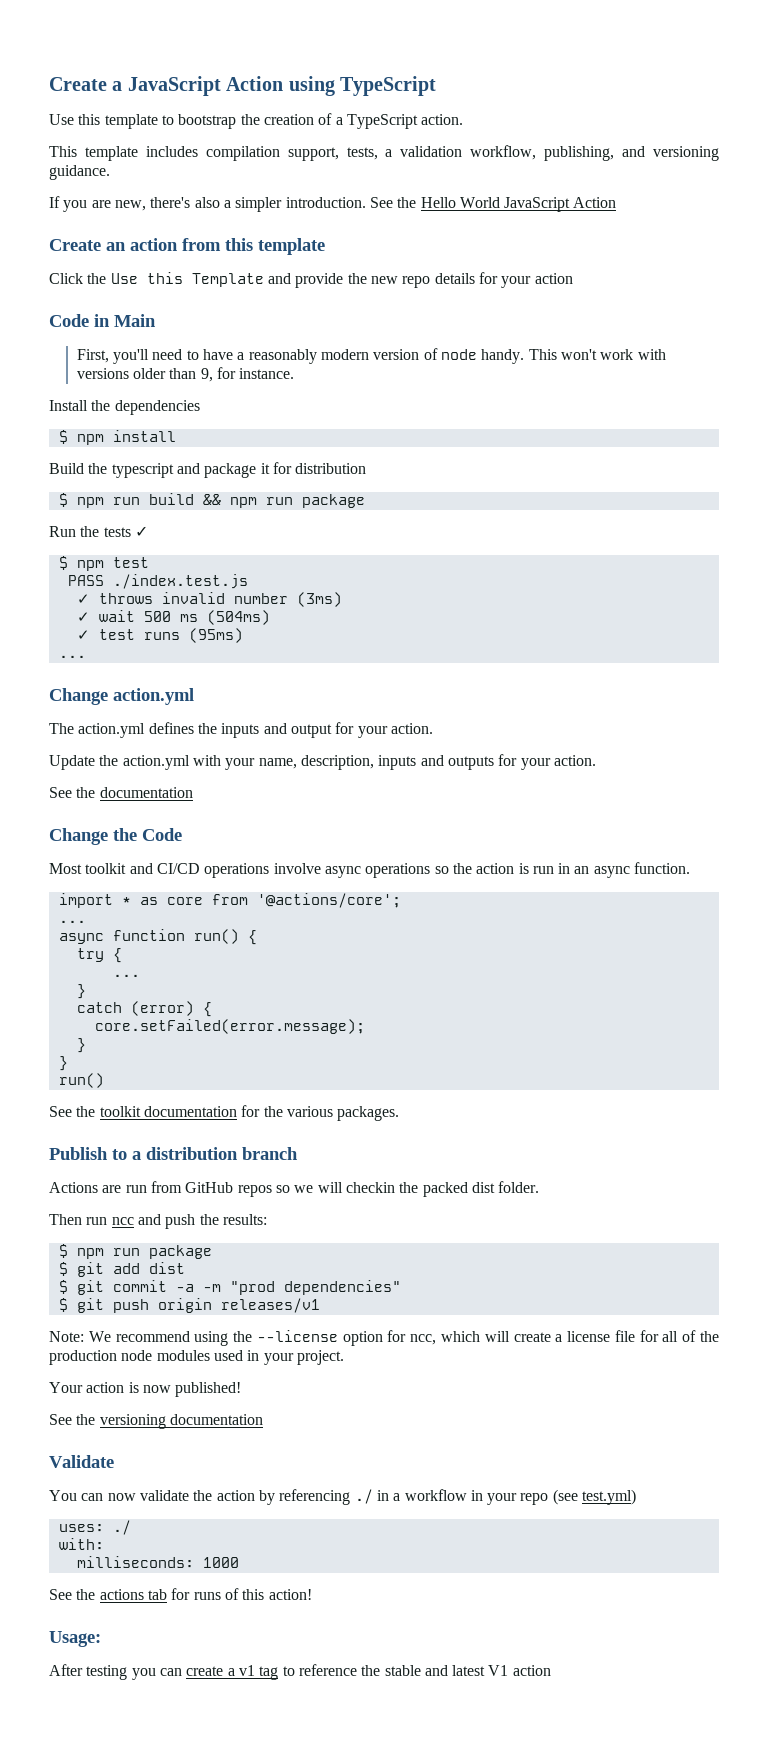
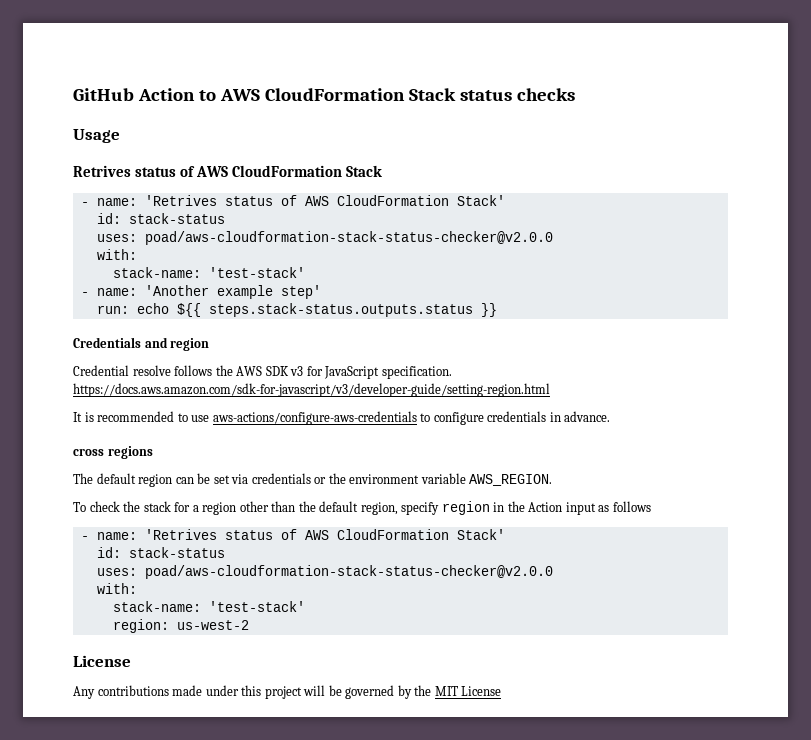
- Create a JavaScript Action using TypeScript
- Use this template to bootstrap the creation of a TypeScript action.
- This template includes compilation support, tests, a validation workflow, publishing, and versioning guidance.
- If you are new, there's also a simpler introduction. See the Hello World JavaScript Action
- Create an action from this template
- Click the Use this Template and provide the new repo details for your action
- Code in Main
- First, you'll need to have a reasonably modern version of node handy. This won't work with versions older than 9, for instance.
- Install the dependencies
- $ npm install
- Build the typescript and package it for distribution
- $ npm run build && npm run package
- Run the tests ✓
- $ npm test
- PASS ./index.test.js
- ✓ throws invalid number (3ms)
- ✓ wait 500 ms (504ms)
- ✓ test runs (95ms)
- ...
- Change action.yml
- The action.yml defines the inputs and output for your action.
- Update the action.yml with your name, description, inputs and outputs for your action.
- See the documentation
- Change the Code
- Most toolkit and CI/CD operations involve async operations so the action is run in an async function.
- import * as core from '@actions/core';
- ...
- async function run() {
- try {
- ...
- }
- catch (error) {
- core.setFailed(error.message);
- }
- }
- run()
- See the toolkit documentation for the various packages.
- Publish to a distribution branch
- Actions are run from GitHub repos so we will checkin the packed dist folder.
- Then run ncc and push the results:
- $ npm run package
- $ git add dist
- $ git commit -a -m "prod dependencies"
- $ git push origin releases/v1
- Note: We recommend using the --license option for ncc, which will create a license file for all of the production node modules used in your project.
- Your action is now published!
- See the versioning documentation
- Validate
- You can now validate the action by referencing ./ in a workflow in your repo (see test.yml)
- uses: ./
+ GitHub Action to AWS CloudFormation Stack status checks
+ Usage
+ Retrives status of AWS CloudFormation Stack
+ - name: 'Retrives status of AWS CloudFormation Stack'
+ id: stack-status
+ uses: poad/aws-cloudformation-stack-status-checker@v2.0.0
  with:
- milliseconds: 1000
- See the actions tab for runs of this action!
- Usage:
- After testing you can create a v1 tag to reference the stable and latest V1 action
+ stack-name: 'test-stack'
+ - name: 'Another example step'
+ run: echo ${{ steps.stack-status.outputs.status }}
+ Credentials and region
+ Credential resolve follows the AWS SDK v3 for JavaScript specification. https://docs.aws.amazon.com/sdk-for-javascript/v3/developer-guide/setting-region.html
+ It is recommended to use aws-actions/configure-aws-credentials to configure credentials in advance.
+ cross regions
+ The default region can be set via credentials or the environment variable AWS_REGION.
+ To check the stack for a region other than the default region, specify region in the Action input as follows
+ - name: 'Retrives status of AWS CloudFormation Stack'
+ id: stack-status
+ uses: poad/aws-cloudformation-stack-status-checker@v2.0.0
+ with:
+ stack-name: 'test-stack'
+ region: us-west-2
+ License
+ Any contributions made under this project will be governed by the MIT License

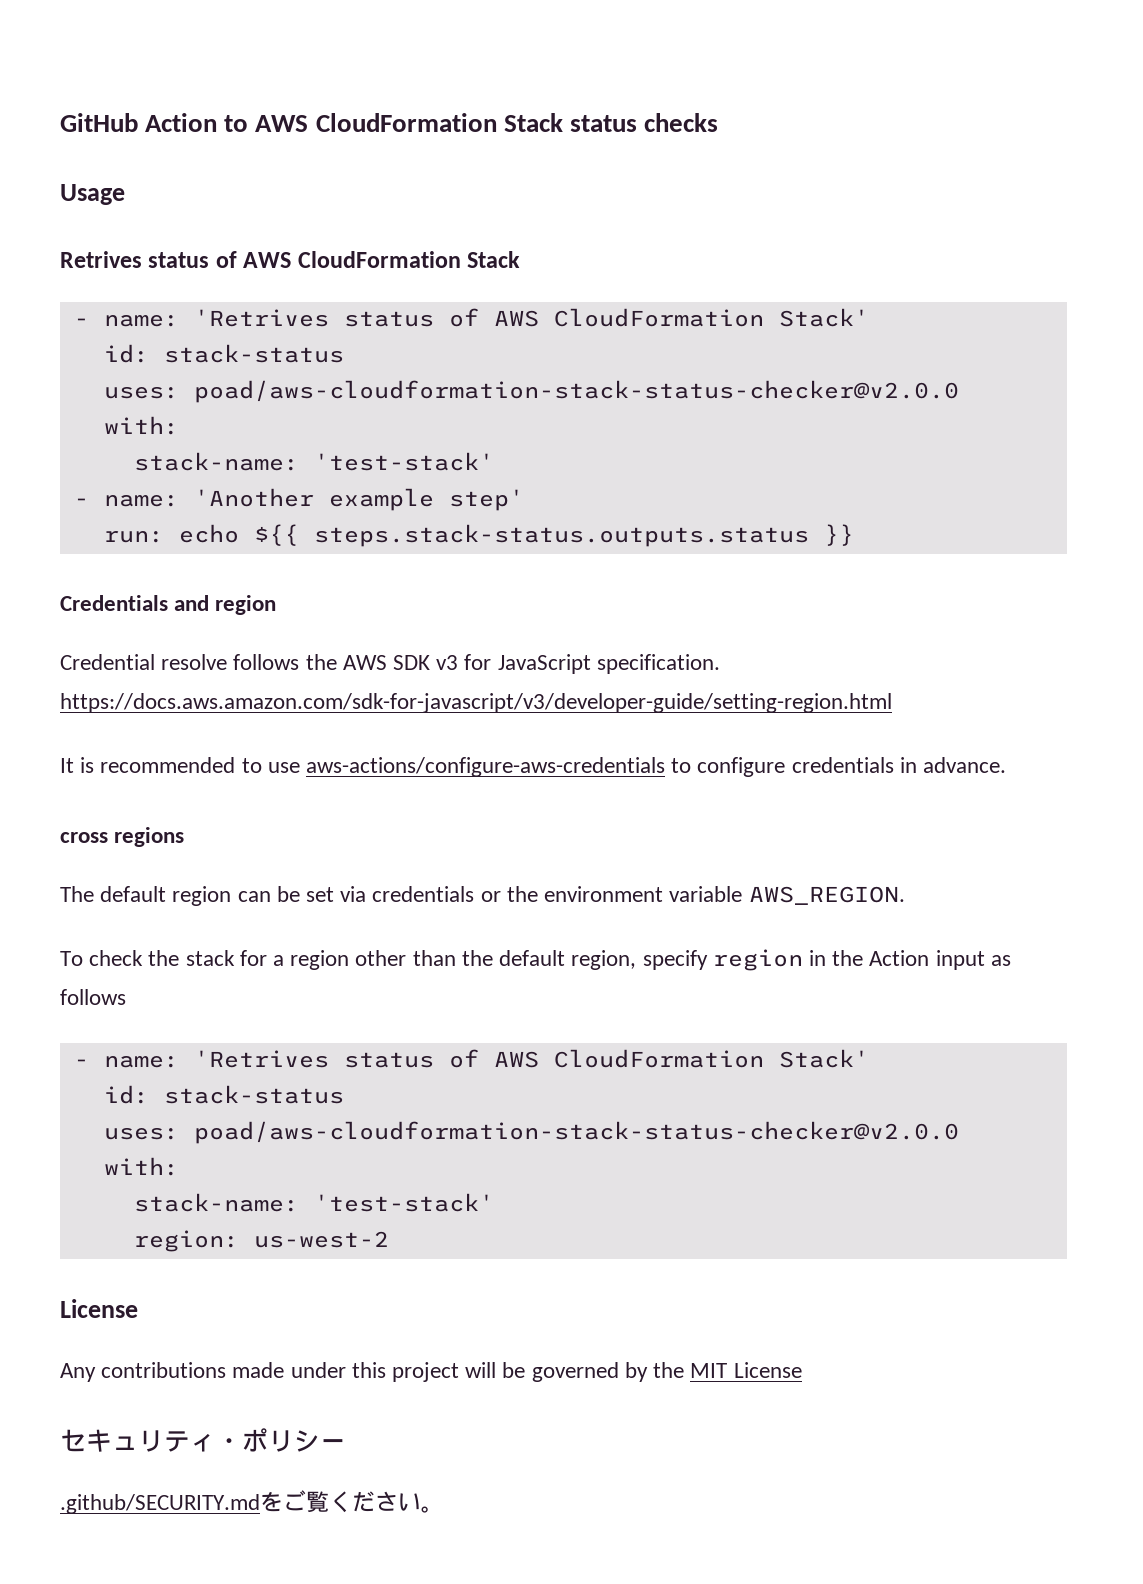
+ セキュリティ・ポリシー
+ .github/SECURITY.mdをご覧ください。

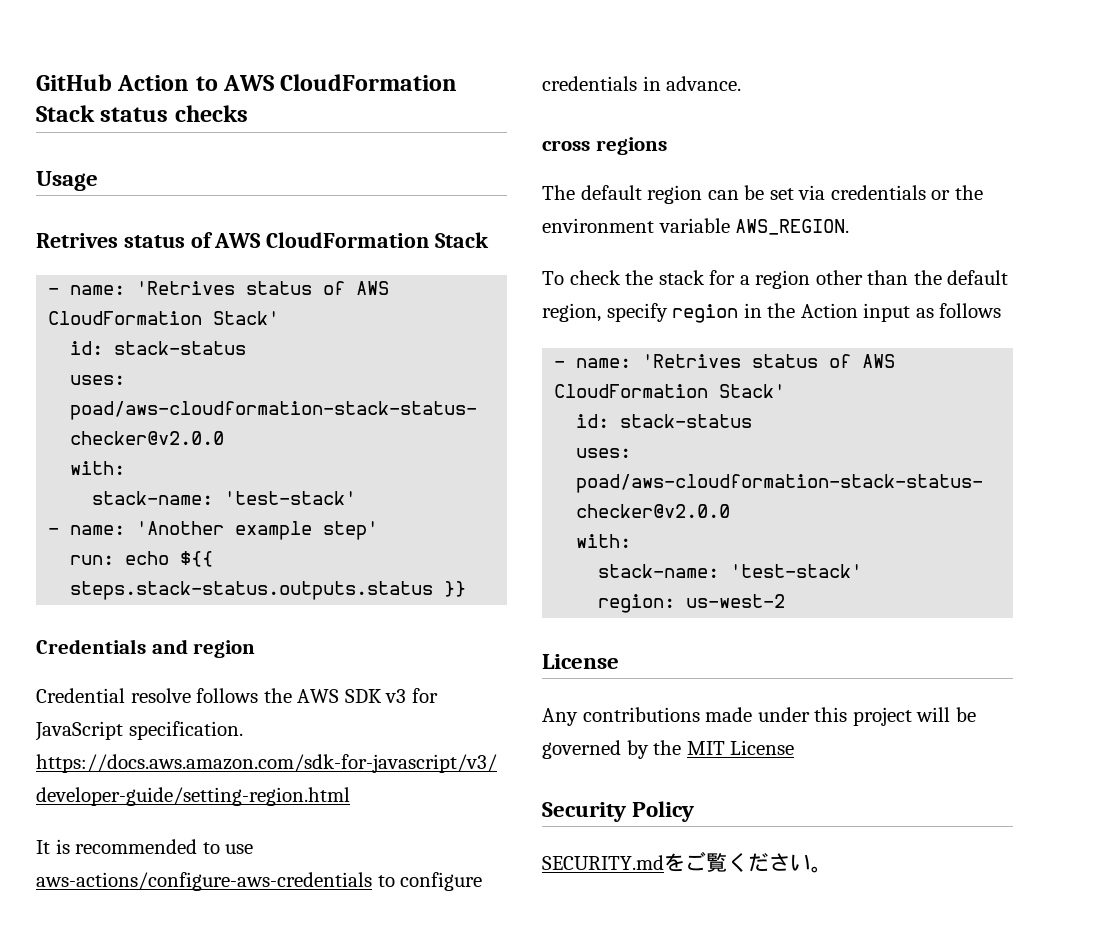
- セキュリティ・ポリシー
- .github/SECURITY.mdをご覧ください。
+ Security Policy
+ SECURITY.mdをご覧ください。

